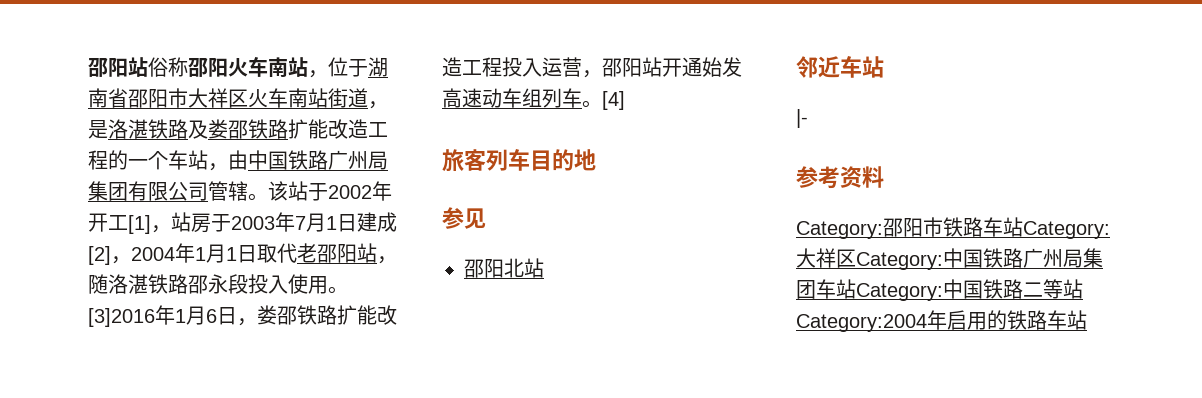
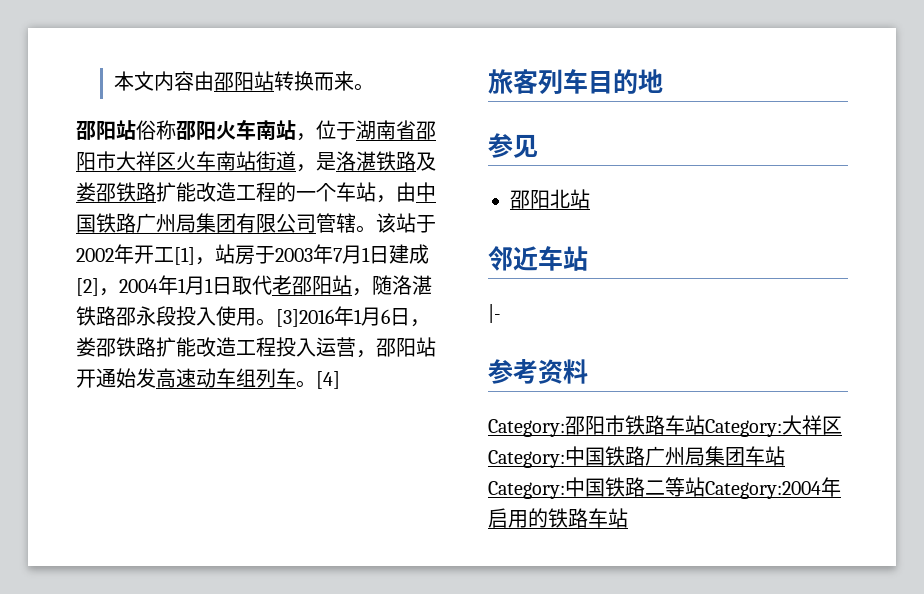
+ 本文内容由邵阳站转换而来。

